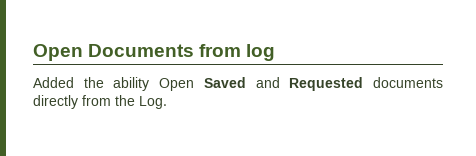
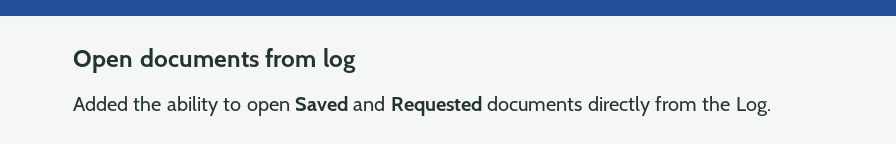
- Open Documents from log
+ Open documents from log
- Added the ability Open Saved and Requested documents directly from the Log.
+ Added the ability to open Saved and Requested documents directly from the Log.

